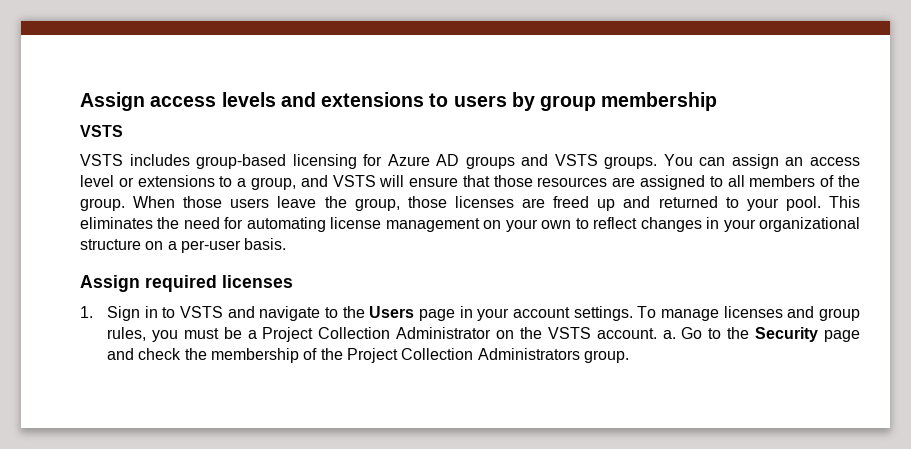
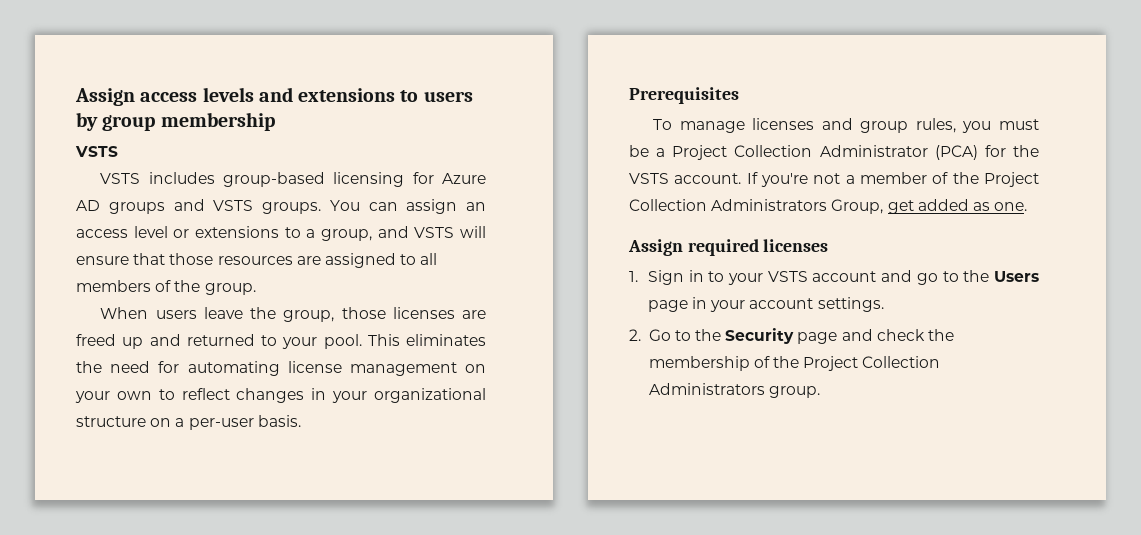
- You can assign an access level or extensions to a group, and VSTS will ensure that those resources are assigned to all members of the group. When those users leave the group, those licenses are freed up and returned to your pool.
+ You can assign an access level or extensions to a group, and VSTS will ensure that those resources are assigned to all members of the group.
+ When users leave the group, those licenses are freed up and returned to your pool.
+ Prerequisites
+ To manage licenses and group rules, you must be a Project Collection Administrator (PCA) for the VSTS account. If you're not a member of the Project Collection Administrators Group, get added as one.
  Assign required licenses
- 1. Sign in to VSTS and navigate to the Users page in your account settings. To manage licenses and group rules, you must be a Project Collection Administrator on the VSTS account. a. Go to the Security page and check the membership of the Project Collection Administrators group.
+ 1. Sign in to your VSTS account and go to the Users page in your account settings.
+ 2. Go to the Security page and check the membership of the Project Collection Administrators group.

